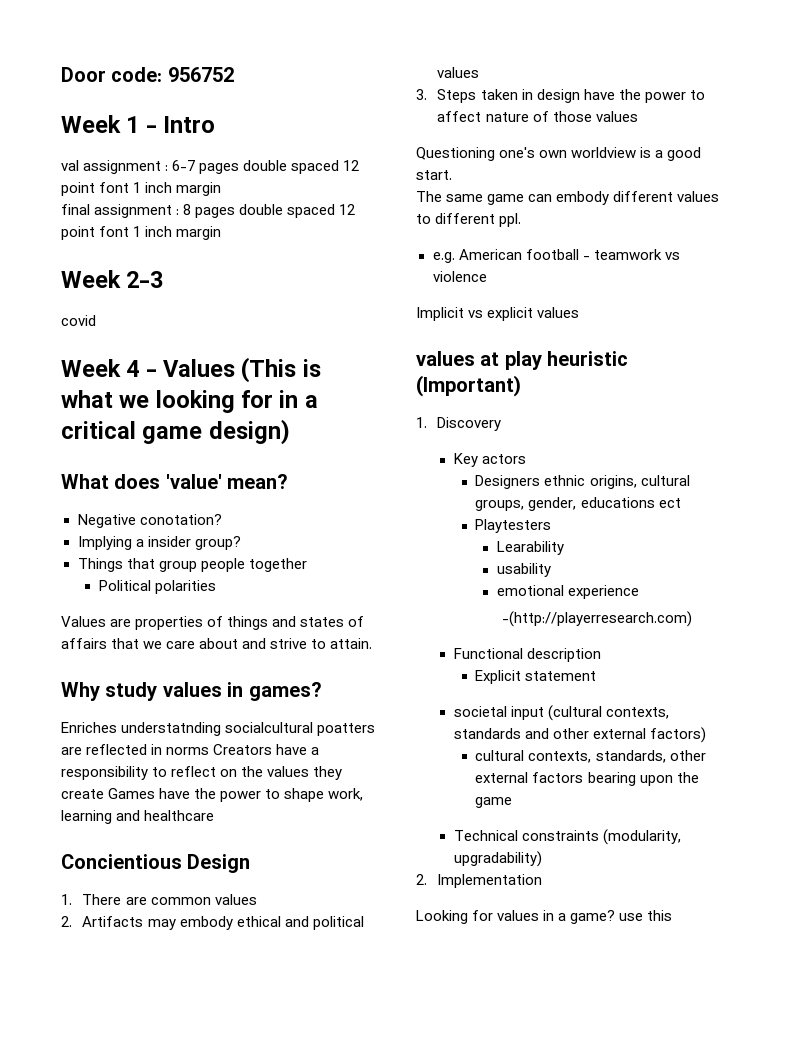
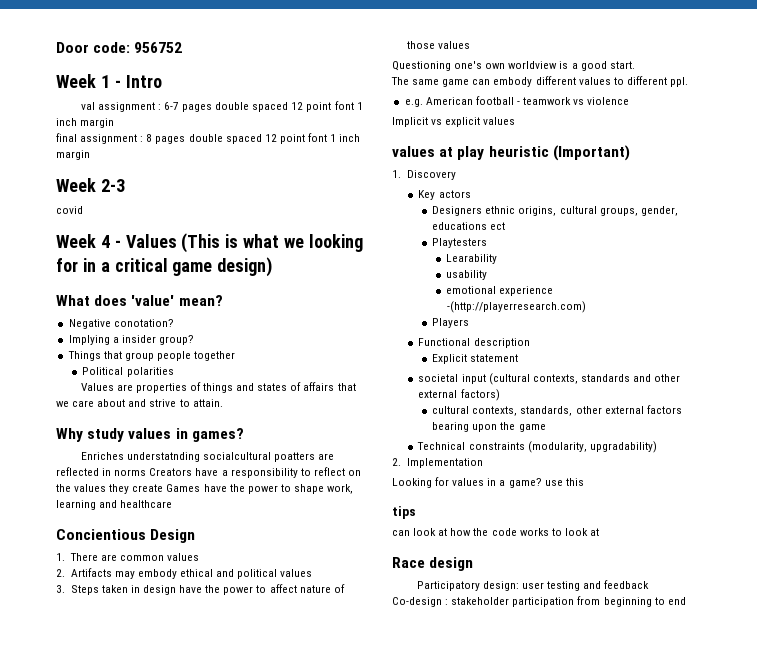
+ Players
+ tips
+ can look at how the code works to look at
+ Race design
+ Participatory design: user testing and feedback Co-design : stakeholder participation from beginning to end

